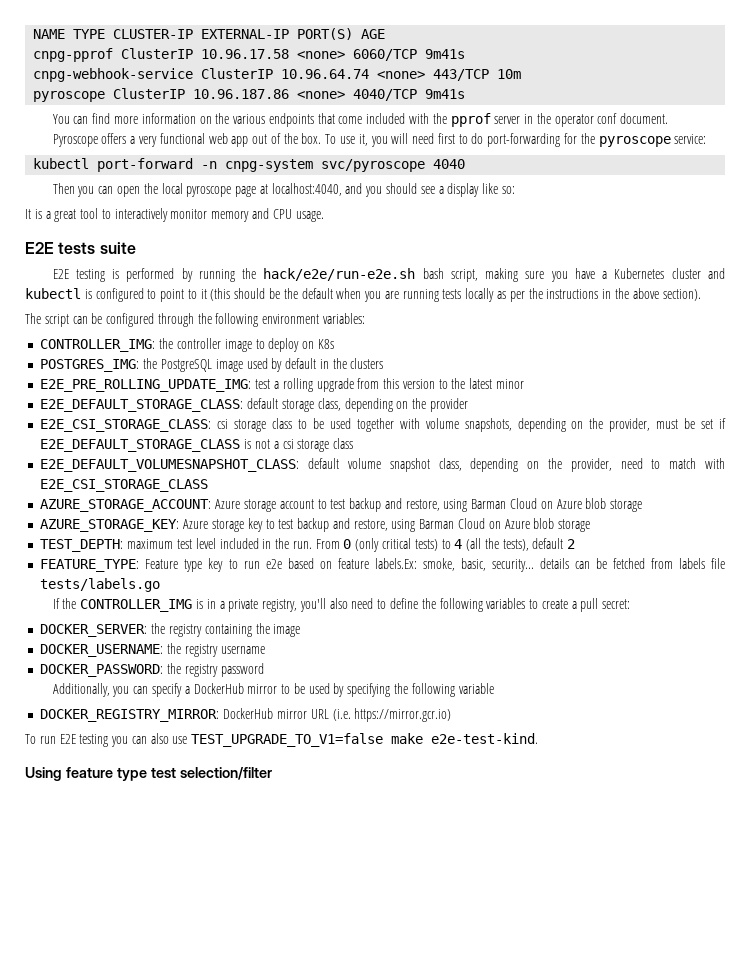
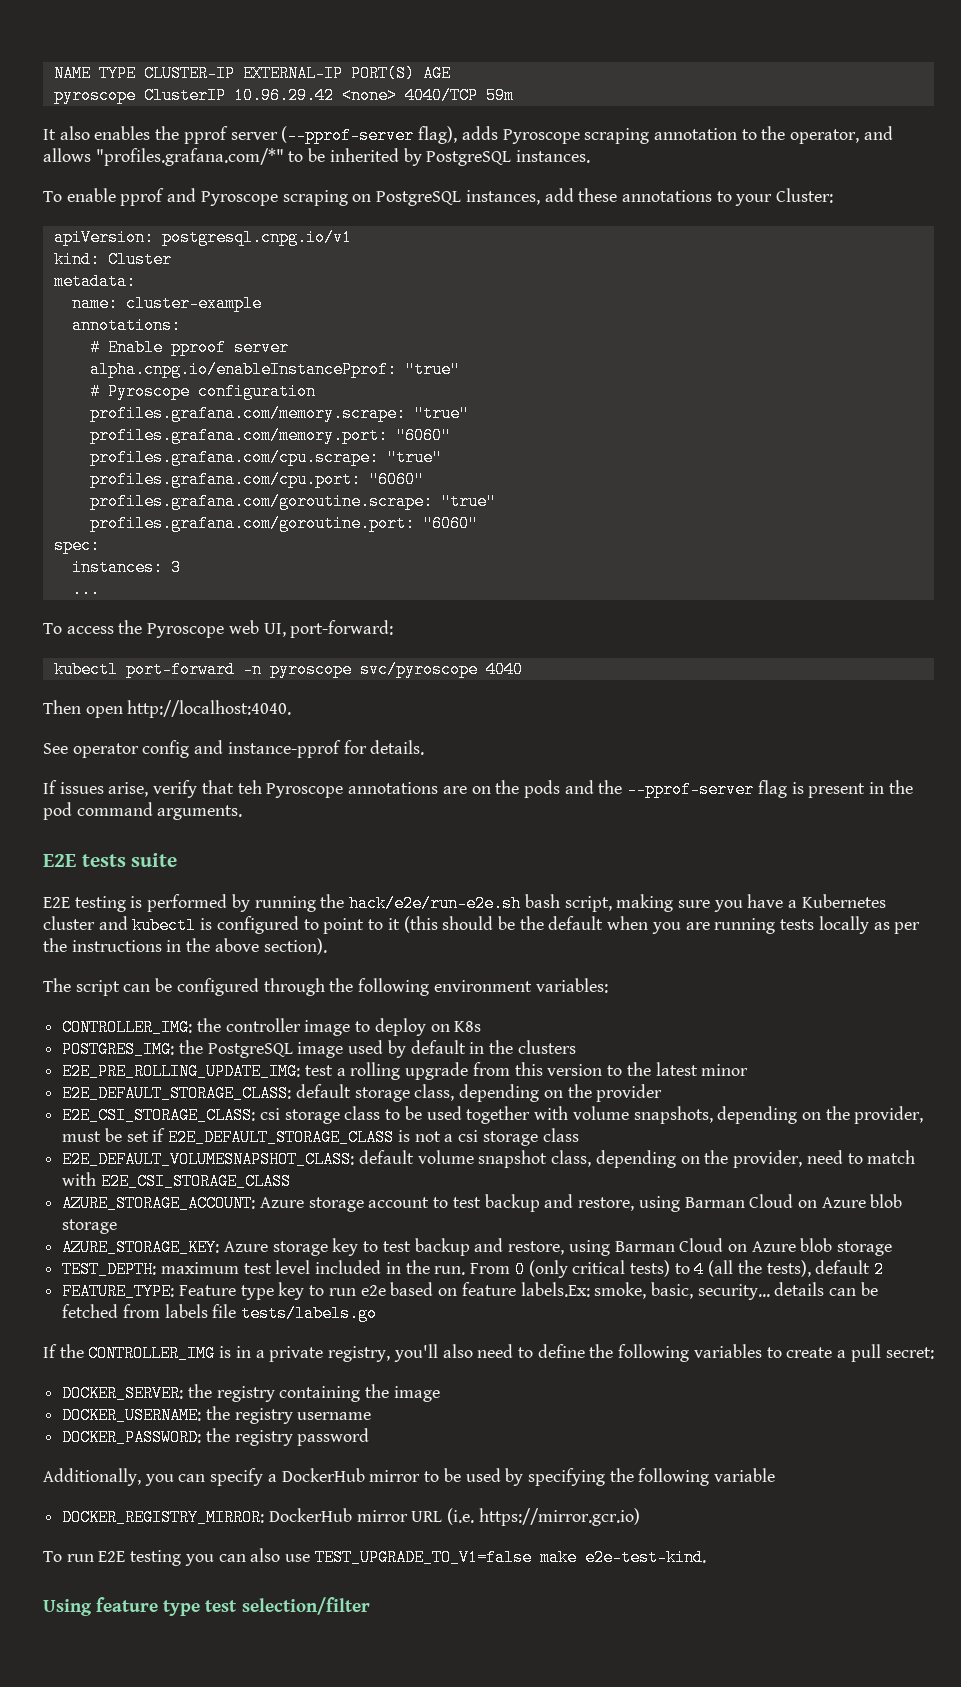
- cnpg-pprof ClusterIP 10.96.17.58 <none> 6060/TCP 9m41s
- cnpg-webhook-service ClusterIP 10.96.64.74 <none> 443/TCP 10m
- pyroscope ClusterIP 10.96.187.86 <none> 4040/TCP 9m41s
- You can find more information on the various endpoints that come included with the pprof server in the operator conf document.
- Pyroscope offers a very functional web app out of the box. To use it, you will need first to do port-forwarding for the pyroscope service:
+ pyroscope ClusterIP 10.96.29.42 <none> 4040/TCP 59m
+ It also enables the pprof server (--pprof-server flag), adds Pyroscope scraping annotation to the operator, and allows "profiles.grafana.com/*" to be inherited by PostgreSQL instances.
+ To enable pprof and Pyroscope scraping on PostgreSQL instances, add these annotations to your Cluster:
+ apiVersion: postgresql.cnpg.io/v1
+ kind: Cluster
+ metadata:
+ name: cluster-example
+ annotations:
+ # Enable pproof server
+ alpha.cnpg.io/enableInstancePprof: "true"
+ # Pyroscope configuration
+ profiles.grafana.com/memory.scrape: "true"
+ profiles.grafana.com/memory.port: "6060"
+ profiles.grafana.com/cpu.scrape: "true"
+ profiles.grafana.com/cpu.port: "6060"
+ profiles.grafana.com/goroutine.scrape: "true"
+ profiles.grafana.com/goroutine.port: "6060"
+ spec:
+ instances: 3
+ ...
+ To access the Pyroscope web UI, port-forward:
- kubectl port-forward -n cnpg-system svc/pyroscope 4040
+ kubectl port-forward -n pyroscope svc/pyroscope 4040
- Then you can open the local pyroscope page at localhost:4040, and you should see a display like so:
- It is a great tool to interactively monitor memory and CPU usage.
+ Then open http://localhost:4040.
+ See operator config and instance-pprof for details.
+ If issues arise, verify that teh Pyroscope annotations are on the pods and the --pprof-server flag is present in the pod command arguments.

